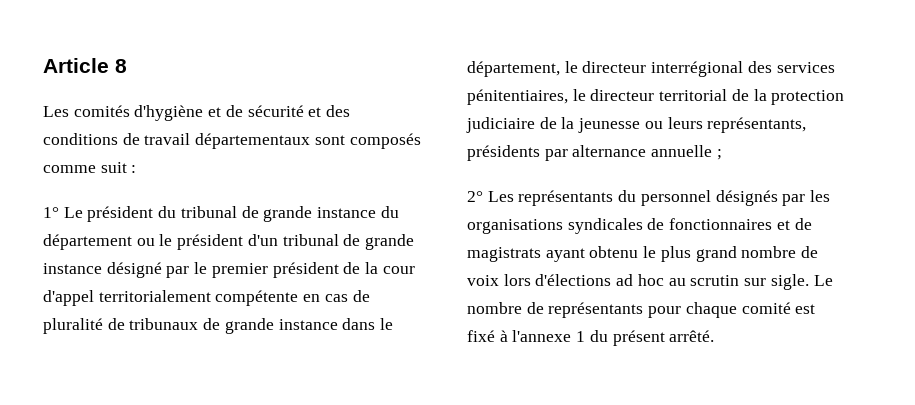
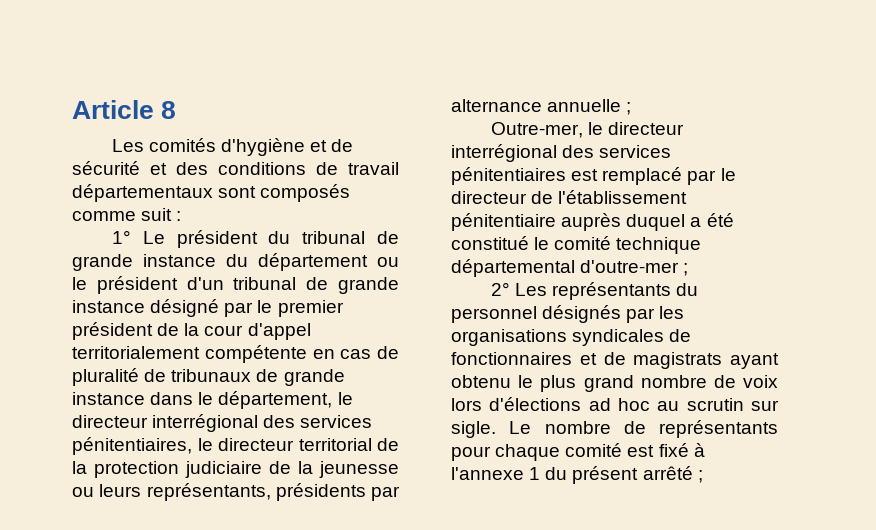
+ Outre-mer, le directeur interrégional des services pénitentiaires est remplacé par le directeur de l'établissement pénitentiaire auprès duquel a été constitué le comité technique départemental d'outre-mer ;
- Le nombre de représentants pour chaque comité est fixé à l'annexe 1 du présent arrêté.
+ Le nombre de représentants pour chaque comité est fixé à l'annexe 1 du présent arrêté ;

